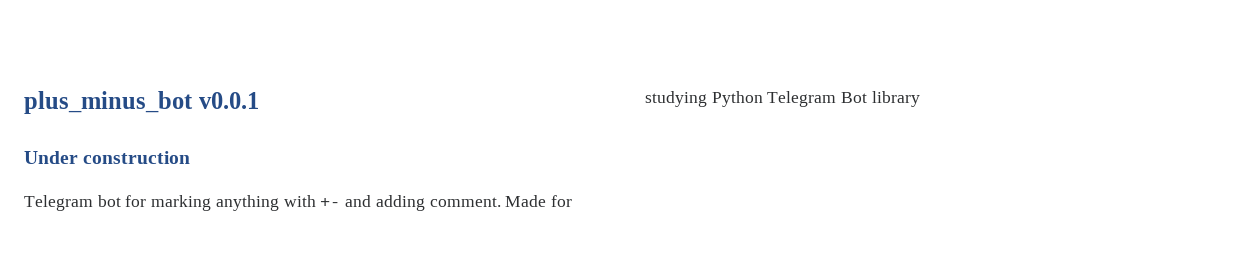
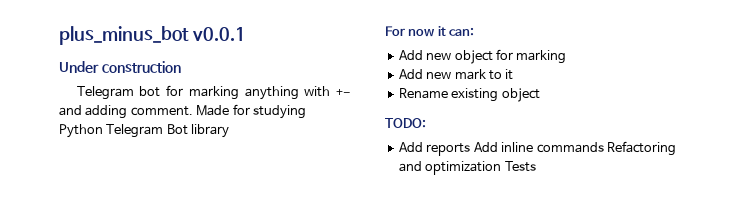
+ For now it can:
+ Add new object for marking
+ Add new mark to it
+ Rename existing object
+ TODO:
+ Add reports Add inline commands Refactoring and optimization Tests

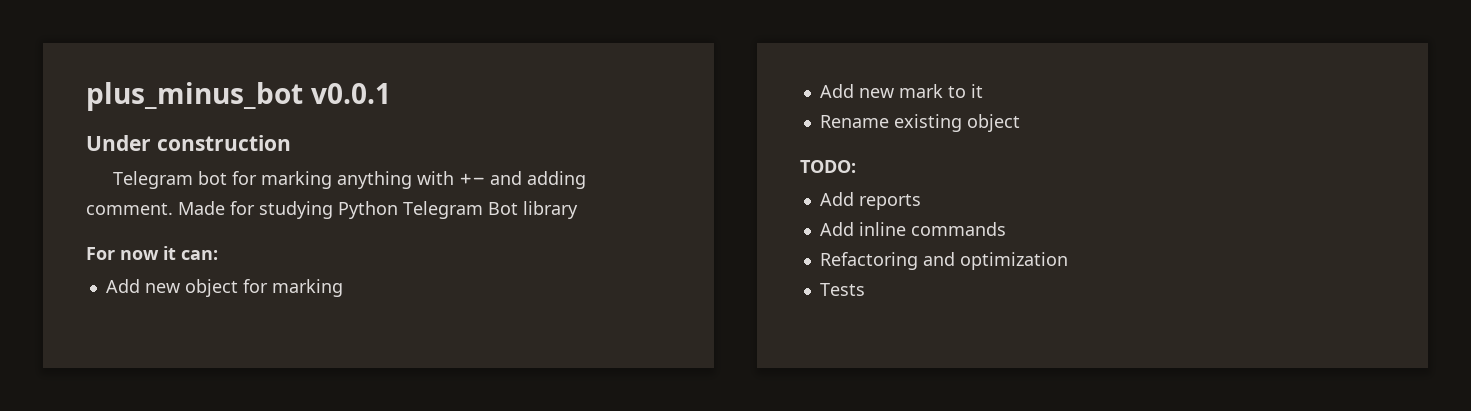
- Add reports Add inline commands Refactoring and optimization Tests
+ Add reports
+ Add inline commands
+ Refactoring and optimization
+ Tests

